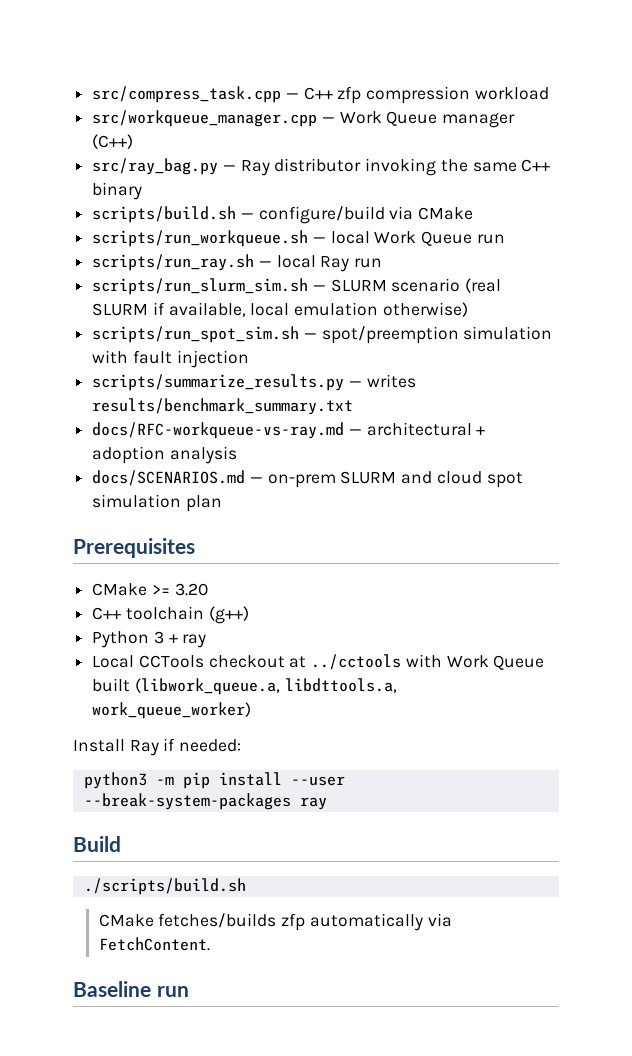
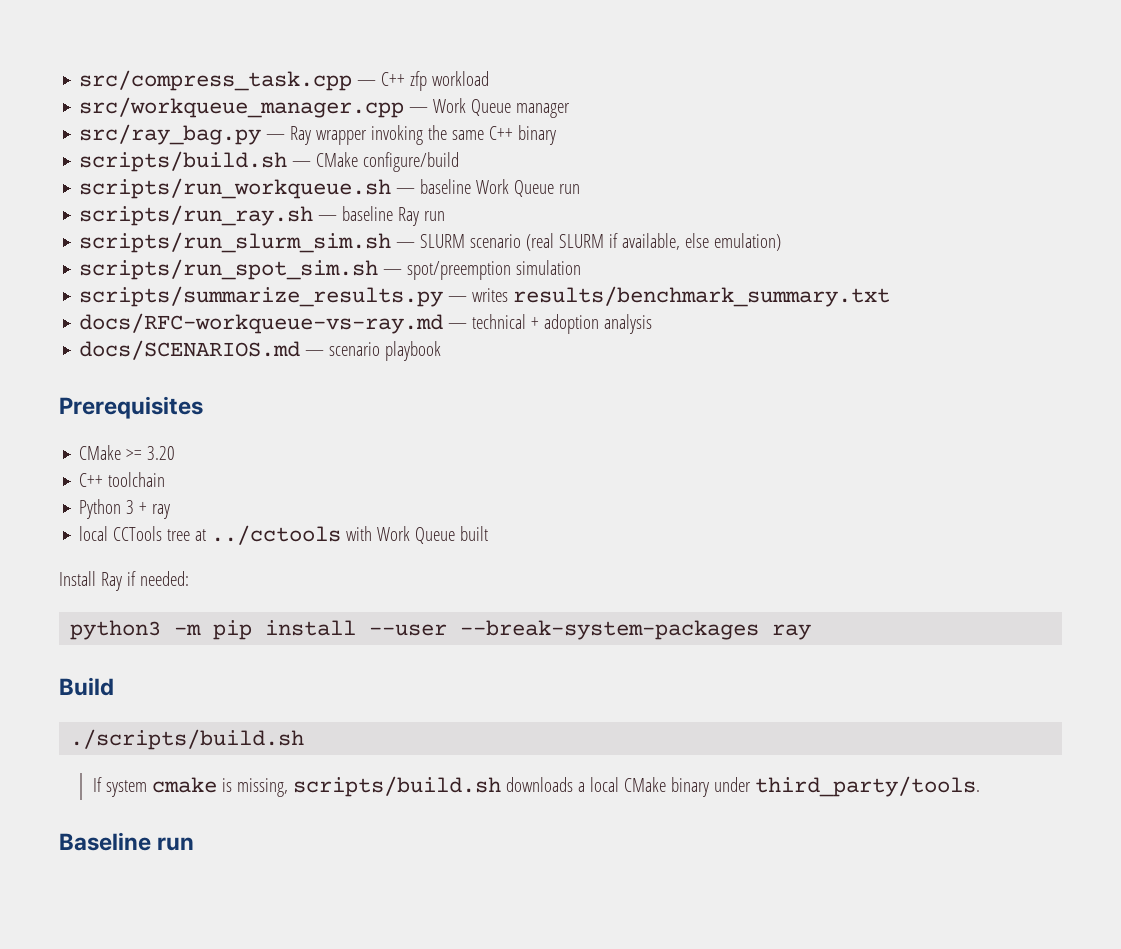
- src/compress_task.cpp — C++ zfp compression workload
+ src/compress_task.cpp — C++ zfp workload
- src/workqueue_manager.cpp — Work Queue manager (C++)
+ src/workqueue_manager.cpp — Work Queue manager
- src/ray_bag.py — Ray distributor invoking the same C++ binary
+ src/ray_bag.py — Ray wrapper invoking the same C++ binary
- scripts/build.sh — configure/build via CMake
+ scripts/build.sh — CMake configure/build
- scripts/run_workqueue.sh — local Work Queue run
+ scripts/run_workqueue.sh — baseline Work Queue run
- scripts/run_ray.sh — local Ray run
+ scripts/run_ray.sh — baseline Ray run
- scripts/run_slurm_sim.sh — SLURM scenario (real SLURM if available, local emulation otherwise)
+ scripts/run_slurm_sim.sh — SLURM scenario (real SLURM if available, else emulation)
- scripts/run_spot_sim.sh — spot/preemption simulation with fault injection
+ scripts/run_spot_sim.sh — spot/preemption simulation
- docs/RFC-workqueue-vs-ray.md — architectural + adoption analysis
+ docs/RFC-workqueue-vs-ray.md — technical + adoption analysis
- docs/SCENARIOS.md — on-prem SLURM and cloud spot simulation plan
+ docs/SCENARIOS.md — scenario playbook
- C++ toolchain (g++)
+ C++ toolchain
- Local CCTools checkout at ../cctools with Work Queue built (libwork_queue.a, libdttools.a, work_queue_worker)
+ local CCTools tree at ../cctools with Work Queue built
- CMake fetches/builds zfp automatically via FetchContent.
+ If system cmake is missing, scripts/build.sh downloads a local CMake binary under third_party/tools.

